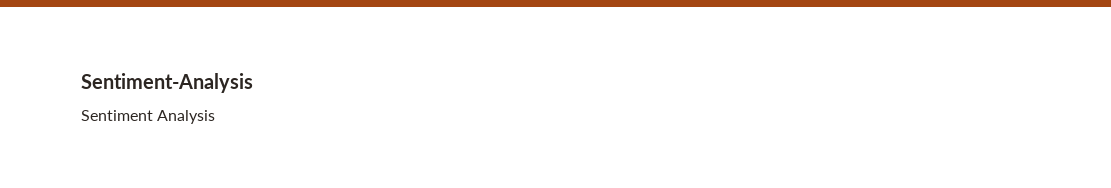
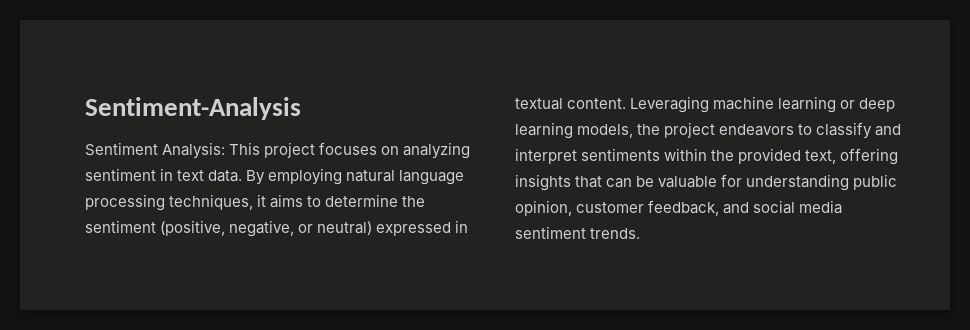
- Sentiment Analysis
+ Sentiment Analysis: This project focuses on analyzing sentiment in text data. By employing natural language processing techniques, it aims to determine the sentiment (positive, negative, or neutral) expressed in textual content. Leveraging machine learning or deep learning models, the project endeavors to classify and interpret sentiments within the provided text, offering insights that can be valuable for understanding public opinion, customer feedback, and social media sentiment trends.

